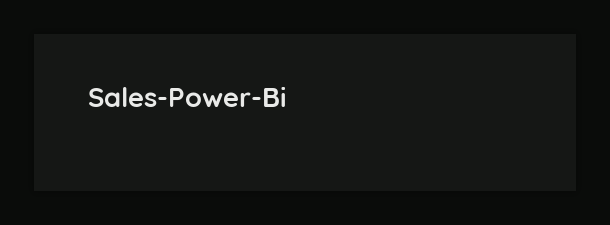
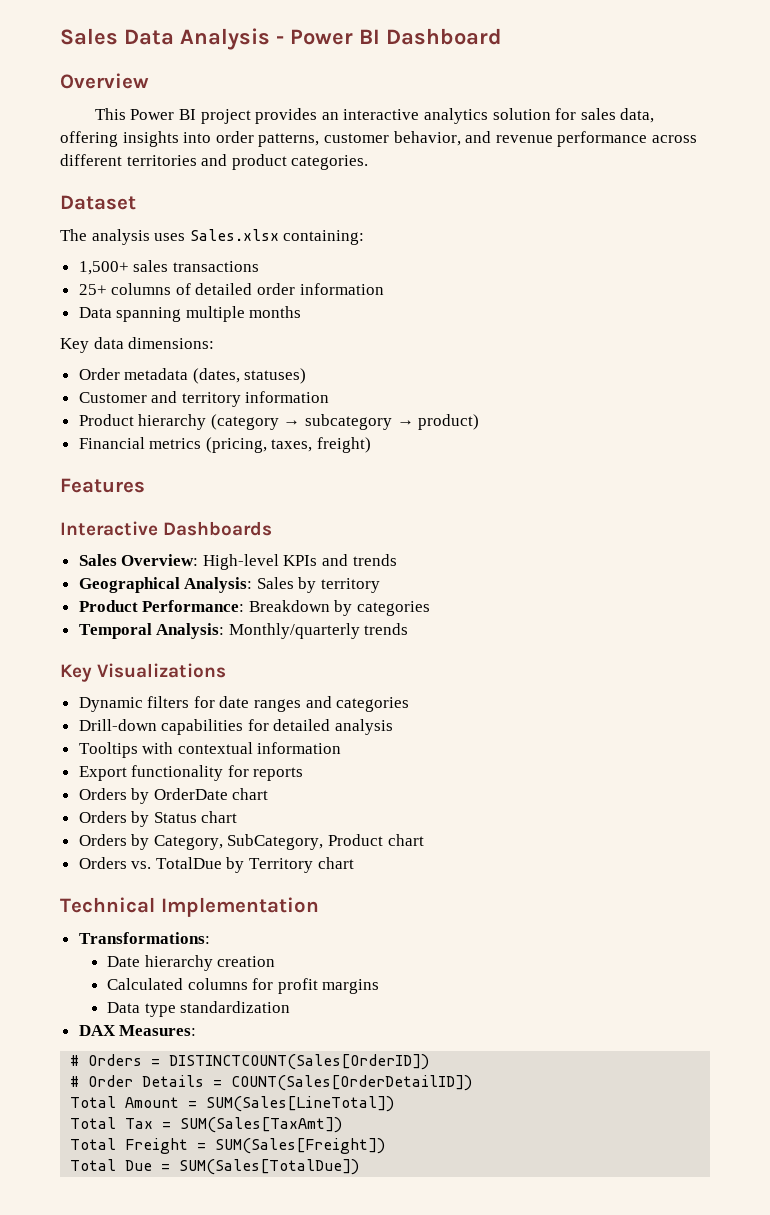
- Sales-Power-Bi
+ Sales Data Analysis - Power BI Dashboard
+ Overview
+ This Power BI project provides an interactive analytics solution for sales data, offering insights into order patterns, customer behavior, and revenue performance across different territories and product categories.
+ Dataset
+ The analysis uses Sales.xlsx containing:
+ 1,500+ sales transactions
+ 25+ columns of detailed order information
+ Data spanning multiple months
+ Key data dimensions:
+ Order metadata (dates, statuses)
+ Customer and territory information
+ Product hierarchy (category → subcategory → product)
+ Financial metrics (pricing, taxes, freight)
+ Features
+ Interactive Dashboards
+ Sales Overview: High-level KPIs and trends
+ Geographical Analysis: Sales by territory
+ Product Performance: Breakdown by categories
+ Temporal Analysis: Monthly/quarterly trends
+ Key Visualizations
+ Dynamic filters for date ranges and categories
+ Drill-down capabilities for detailed analysis
+ Tooltips with contextual information
+ Export functionality for reports
+ Orders by OrderDate chart
+ Orders by Status chart
+ Orders by Category, SubCategory, Product chart
+ Orders vs. TotalDue by Territory chart
+ Technical Implementation
+ Transformations:
+ Date hierarchy creation
+ Calculated columns for profit margins
+ Data type standardization
+ DAX Measures:
+ # Orders = DISTINCTCOUNT(Sales[OrderID])
+ # Order Details = COUNT(Sales[OrderDetailID])
+ Total Amount = SUM(Sales[LineTotal])
+ Total Tax = SUM(Sales[TaxAmt])
+ Total Freight = SUM(Sales[Freight])
+ Total Due = SUM(Sales[TotalDue])

